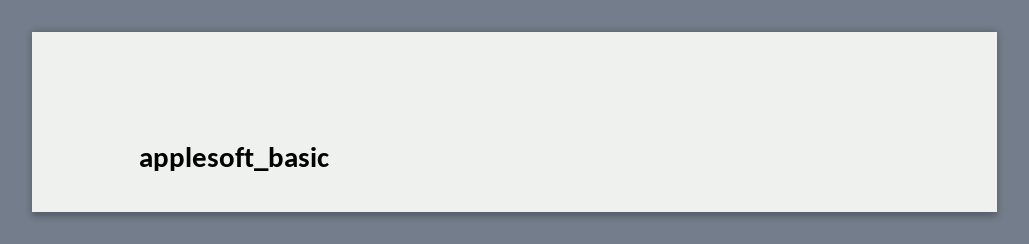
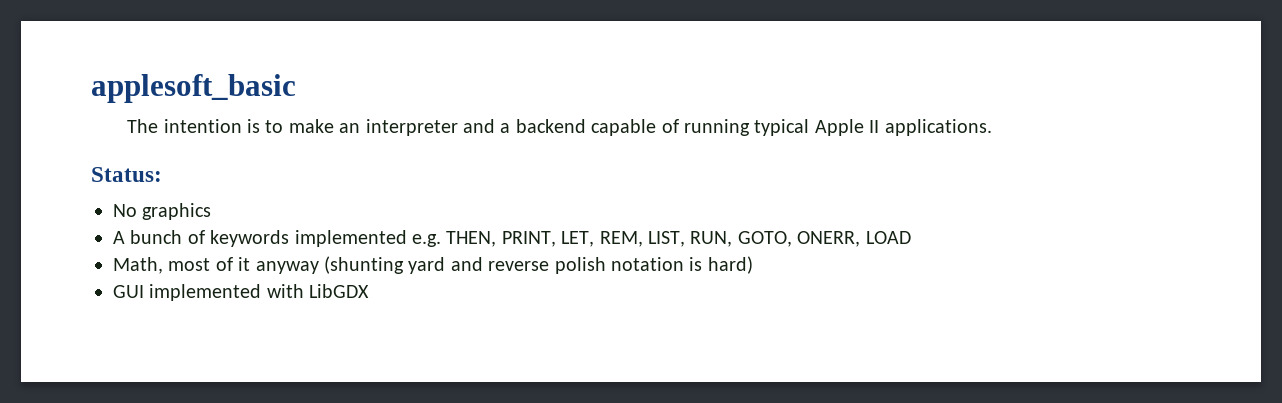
+ The intention is to make an interpreter and a backend capable of running typical Apple II applications.
+ Status:
+ No graphics
+ A bunch of keywords implemented e.g. THEN, PRINT, LET, REM, LIST, RUN, GOTO, ONERR, LOAD
+ Math, most of it anyway (shunting yard and reverse polish notation is hard)
+ GUI implemented with LibGDX

